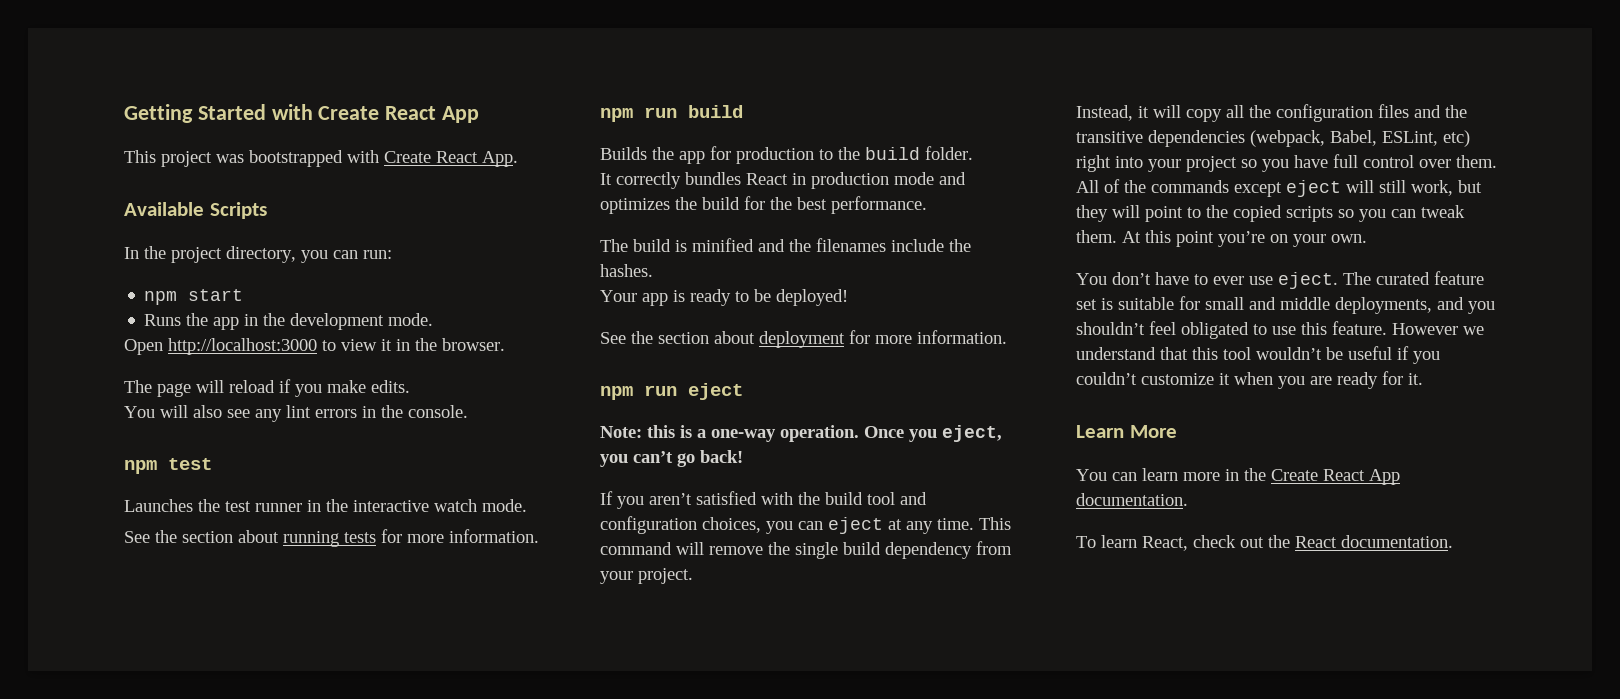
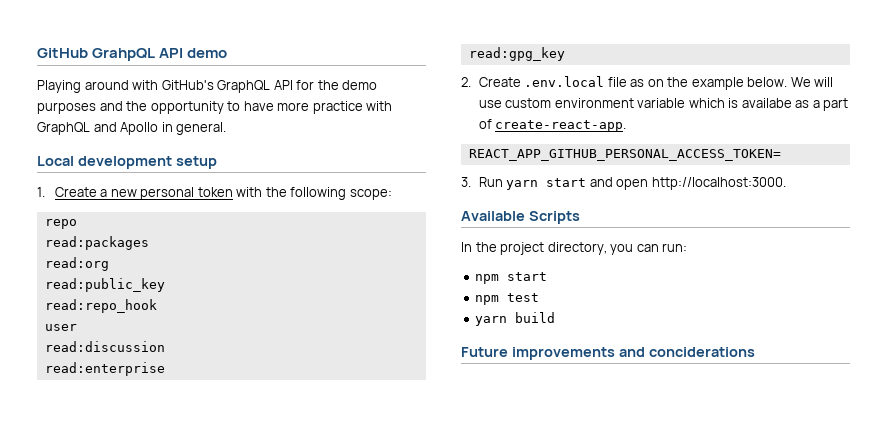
- Getting Started with Create React App
- This project was bootstrapped with Create React App.
+ GitHub GrahpQL API demo
+ Playing around with GitHub's GraphQL API for the demo purposes and the opportunity to have more practice with GraphQL and Apollo in general.
+ Local development setup
+ 1. Create a new personal token with the following scope:
+ repo
+ read:packages
+ read:org
+ read:public_key
+ read:repo_hook
+ user
+ read:discussion
+ read:enterprise
+ read:gpg_key
+ 2. Create .env.local file as on the example below. We will use custom environment variable which is availabe as a part of create-react-app.
+ REACT_APP_GITHUB_PERSONAL_ACCESS_TOKEN=
+ 3. Run yarn start and open http://localhost:3000.
- Runs the app in the development mode.
- Open http://localhost:3000 to view it in the browser.
- The page will reload if you make edits.
- You will also see any lint errors in the console.
  npm test
- Launches the test runner in the interactive watch mode.
- See the section about running tests for more information.
- npm run build
- Builds the app for production to the build folder.
- It correctly bundles React in production mode and optimizes the build for the best performance.
- The build is minified and the filenames include the hashes.
- Your app is ready to be deployed!
- See the section about deployment for more information.
- npm run eject
- Note: this is a one-way operation. Once you eject, you can’t go back!
- If you aren’t satisfied with the build tool and configuration choices, you can eject at any time. This command will remove the single build dependency from your project.
- Instead, it will copy all the configuration files and the transitive dependencies (webpack, Babel, ESLint, etc) right into your project so you have full control over them. All of the commands except eject will still work, but they will point to the copied scripts so you can tweak them. At this point you’re on your own.
- You don’t have to ever use eject. The curated feature set is suitable for small and middle deployments, and you shouldn’t feel obligated to use this feature. However we understand that this tool wouldn’t be useful if you couldn’t customize it when you are ready for it.
- Learn More
- You can learn more in the Create React App documentation.
- To learn React, check out the React documentation.
+ yarn build
+ Future improvements and conciderations

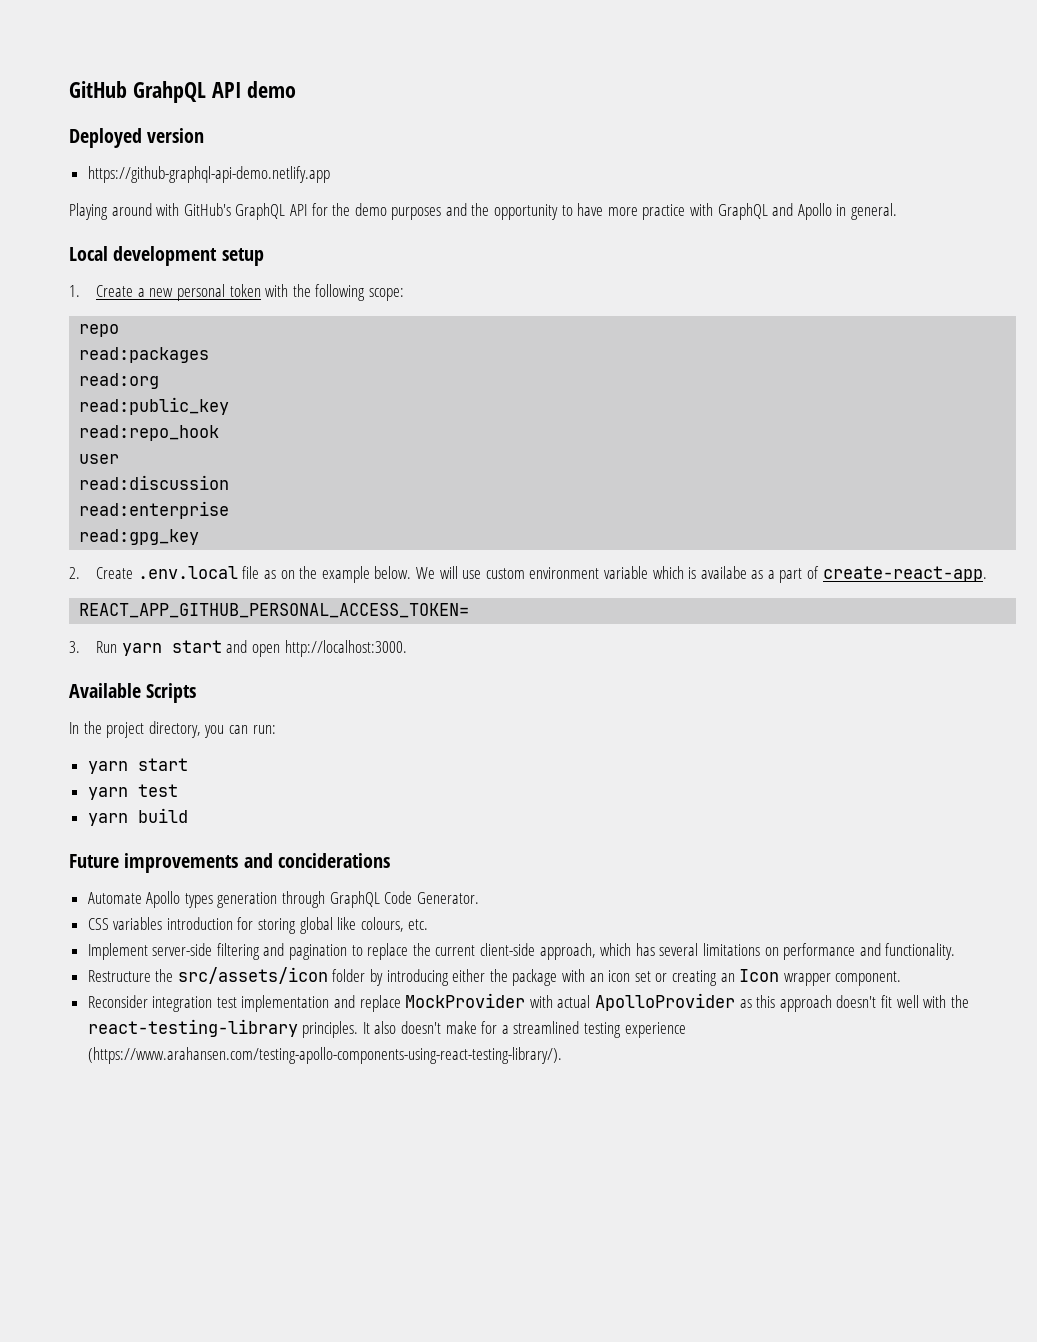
+ Deployed version
+ https://github-graphql-api-demo.netlify.app
  In the project directory, you can run:
- npm start
+ yarn start
- npm test
+ yarn test
+ Automate Apollo types generation through GraphQL Code Generator.
+ CSS variables introduction for storing global like colours, etc.
+ Implement server-side filtering and pagination to replace the current client-side approach, which has several limitations on performance and functionality.
+ Restructure the src/assets/icon folder by introducing either the package with an icon set or creating an Icon wrapper component.
+ Reconsider integration test implementation and replace MockProvider with actual ApolloProvider as this approach doesn't fit well with the react-testing-library principles. It also doesn't make for a streamlined testing experience (https://www.arahansen.com/testing-apollo-components-using-react-testing-library/).

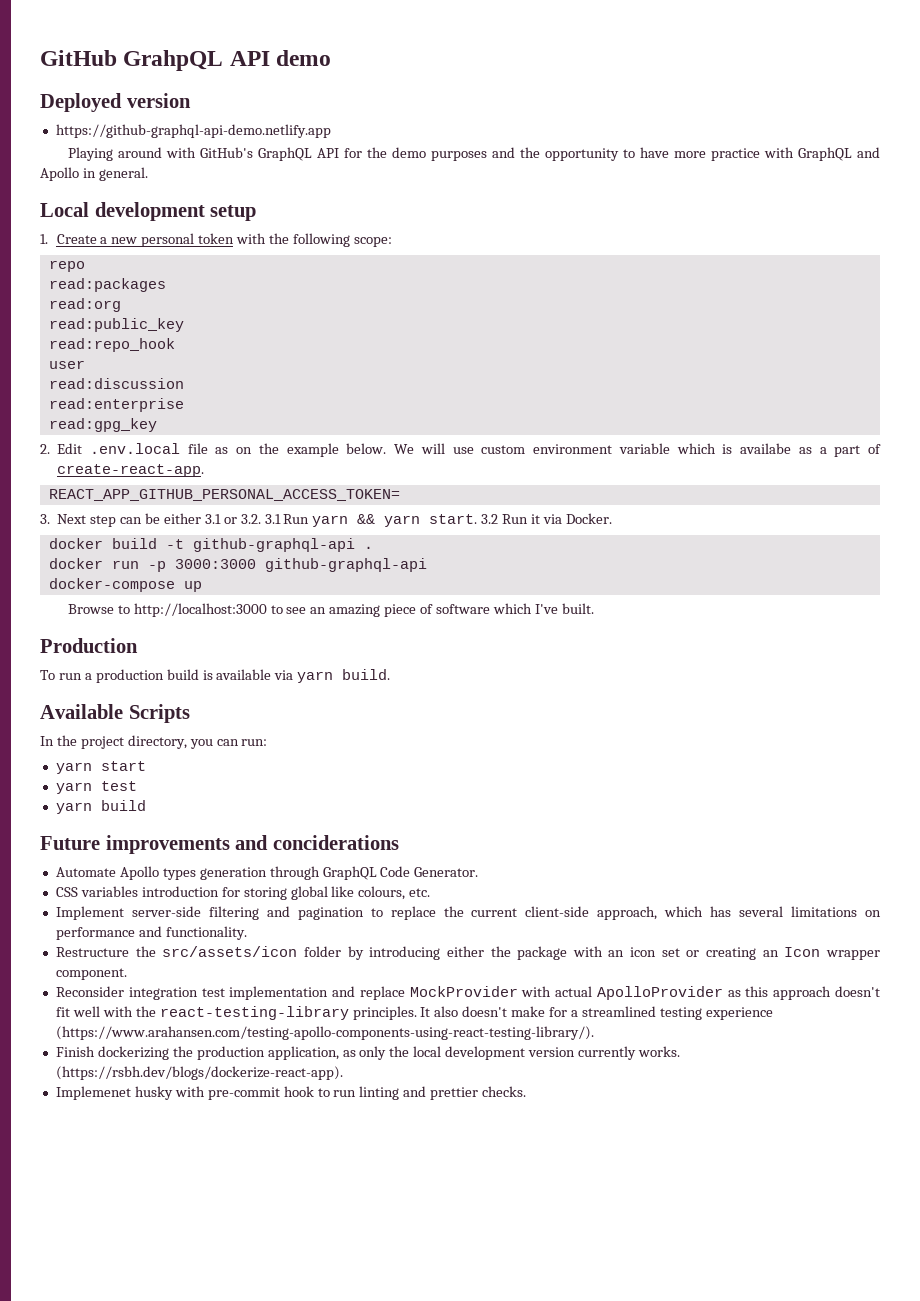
- 2. Create .env.local file as on the example below.
+ 2. Edit .env.local file as on the example below.
- 3. Run yarn start and open http://localhost:3000.
+ 3. Next step can be either 3.1 or 3.2. 3.1 Run yarn && yarn start. 3.2 Run it via Docker.
+ docker build -t github-graphql-api .
+ docker run -p 3000:3000 github-graphql-api
+ docker-compose up
+ Browse to http://localhost:3000 to see an amazing piece of software which I've built.
+ Production
+ To run a production build is available via yarn build.
+ Finish dockerizing the production application, as only the local development version currently works. (https://rsbh.dev/blogs/dockerize-react-app).
+ Implemenet husky with pre-commit hook to run linting and prettier checks.

